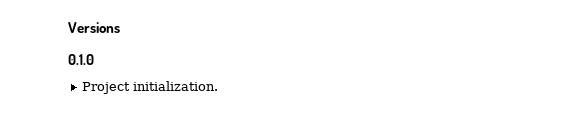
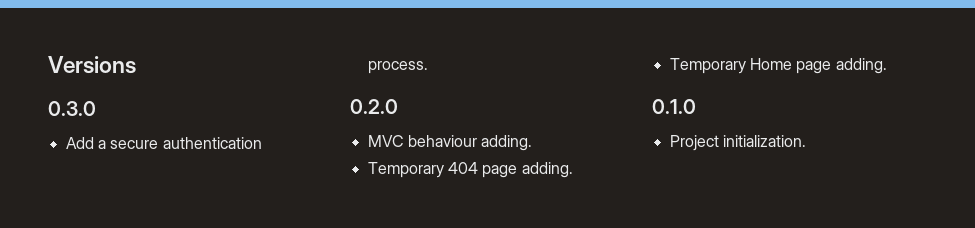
+ 0.3.0
+ Add a secure authentication process.
+ 0.2.0
+ MVC behaviour adding.
+ Temporary 404 page adding.
+ Temporary Home page adding.

